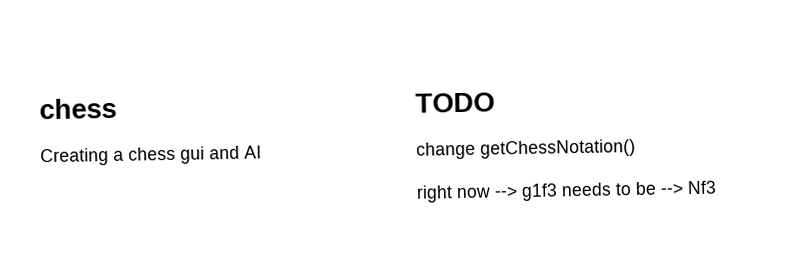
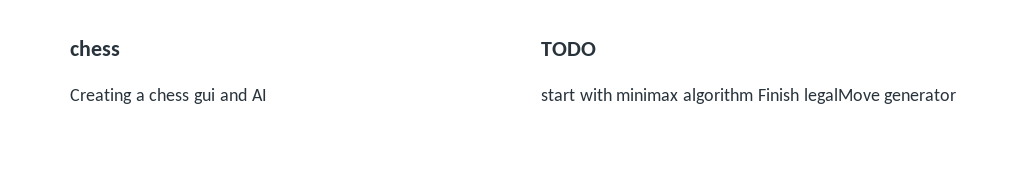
- change getChessNotation()
- right now --> g1f3 needs to be --> Nf3
+ start with minimax algorithm Finish legalMove generator

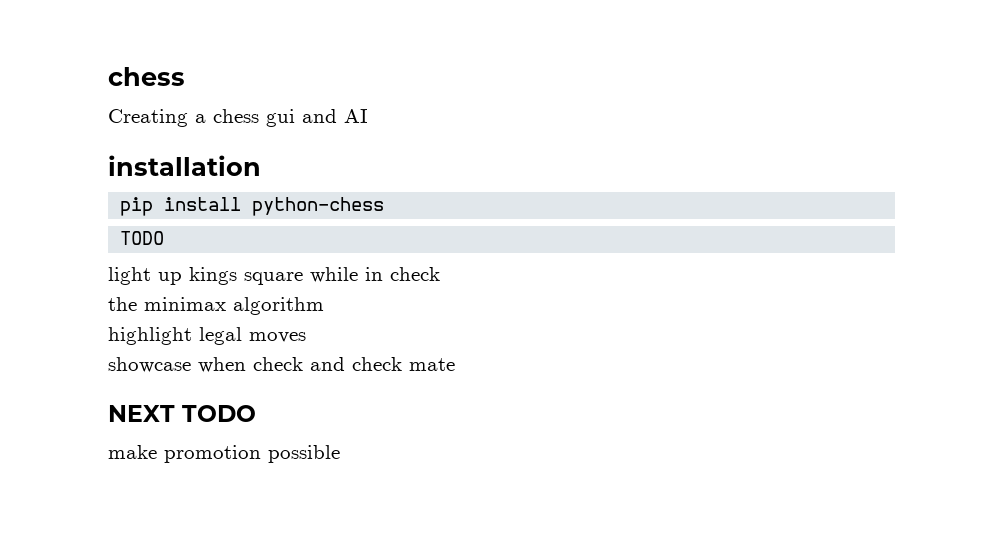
+ installation
+ pip install python-chess
  TODO
- start with minimax algorithm Finish legalMove generator
+ light up kings square while in check
+ the minimax algorithm
+ highlight legal moves
+ showcase when check and check mate
+ NEXT TODO
+ make promotion possible

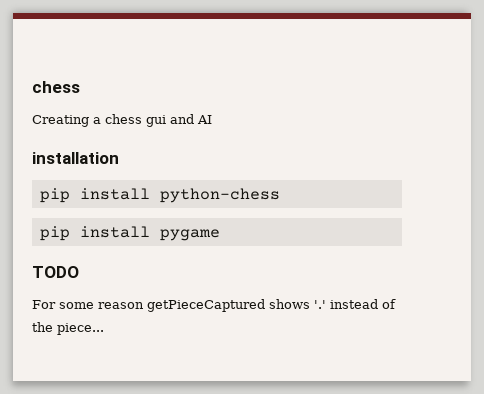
  pip install python-chess
+ pip install pygame
  TODO
- light up kings square while in check
- the minimax algorithm
- highlight legal moves
- showcase when check and check mate
- NEXT TODO
- make promotion possible
+ For some reason getPieceCaptured shows '.' instead of the piece...

